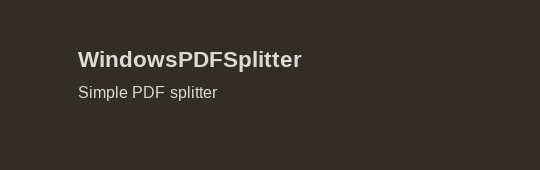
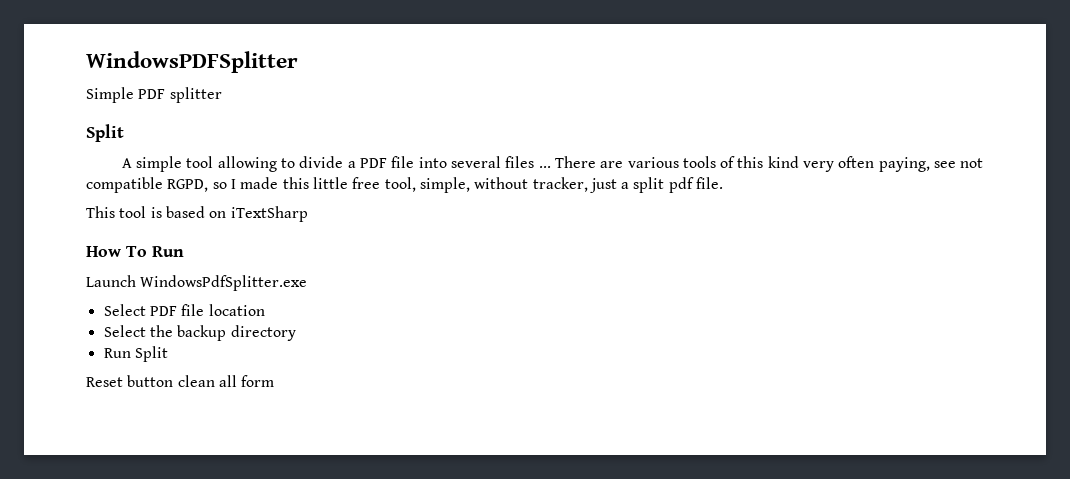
  Simple PDF splitter
+ Split
+ A simple tool allowing to divide a PDF file into several files ... There are various tools of this kind very often paying, see not compatible RGPD, so I made this little free tool, simple, without tracker, just a split pdf file.
+ This tool is based on iTextSharp
+ How To Run
+ Launch WindowsPdfSplitter.exe
+ Select PDF file location
+ Select the backup directory
+ Run Split
+ Reset button clean all form

